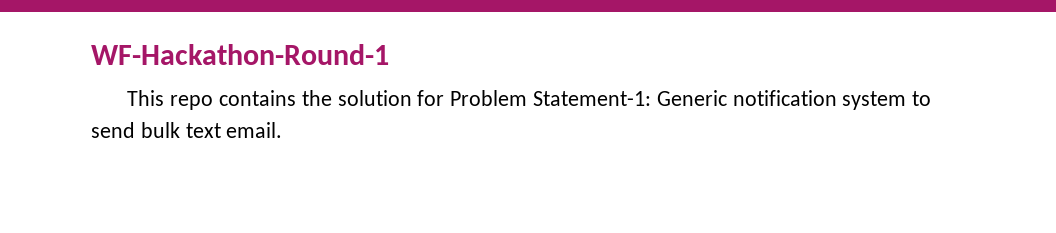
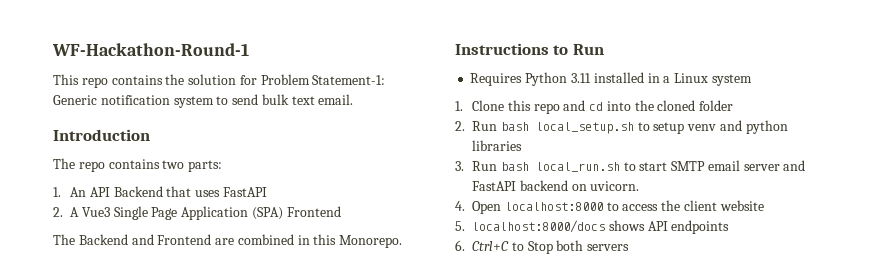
+ Introduction
+ The repo contains two parts:
+ 1. An API Backend that uses FastAPI
+ 2. A Vue3 Single Page Application (SPA) Frontend
+ The Backend and Frontend are combined in this Monorepo.
+ Instructions to Run
+ Requires Python 3.11 installed in a Linux system
+ 1. Clone this repo and cd into the cloned folder
+ 2. Run bash local_setup.sh to setup venv and python libraries
+ 3. Run bash local_run.sh to start SMTP email server and FastAPI backend on uvicorn.
+ 4. Open localhost:8000 to access the client website
+ 5. localhost:8000/docs shows API endpoints
+ 6. Ctrl+C to Stop both servers

